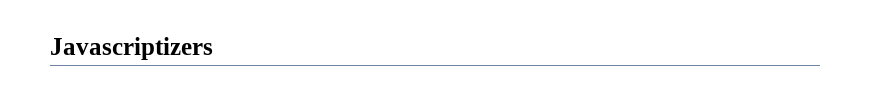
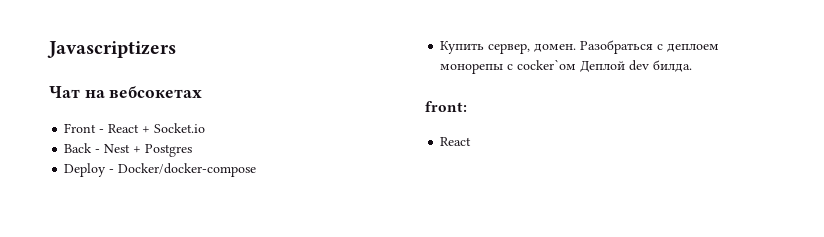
+ Чат на вебсокетах
+ Front - React + Socket.io
+ Back - Nest + Postgres
+ Deploy - Docker/docker-compose
+ Купить сервер, домен. Разобраться с деплоем монорепы с cocker`ом Деплой dev билда.
+ front:
+ React

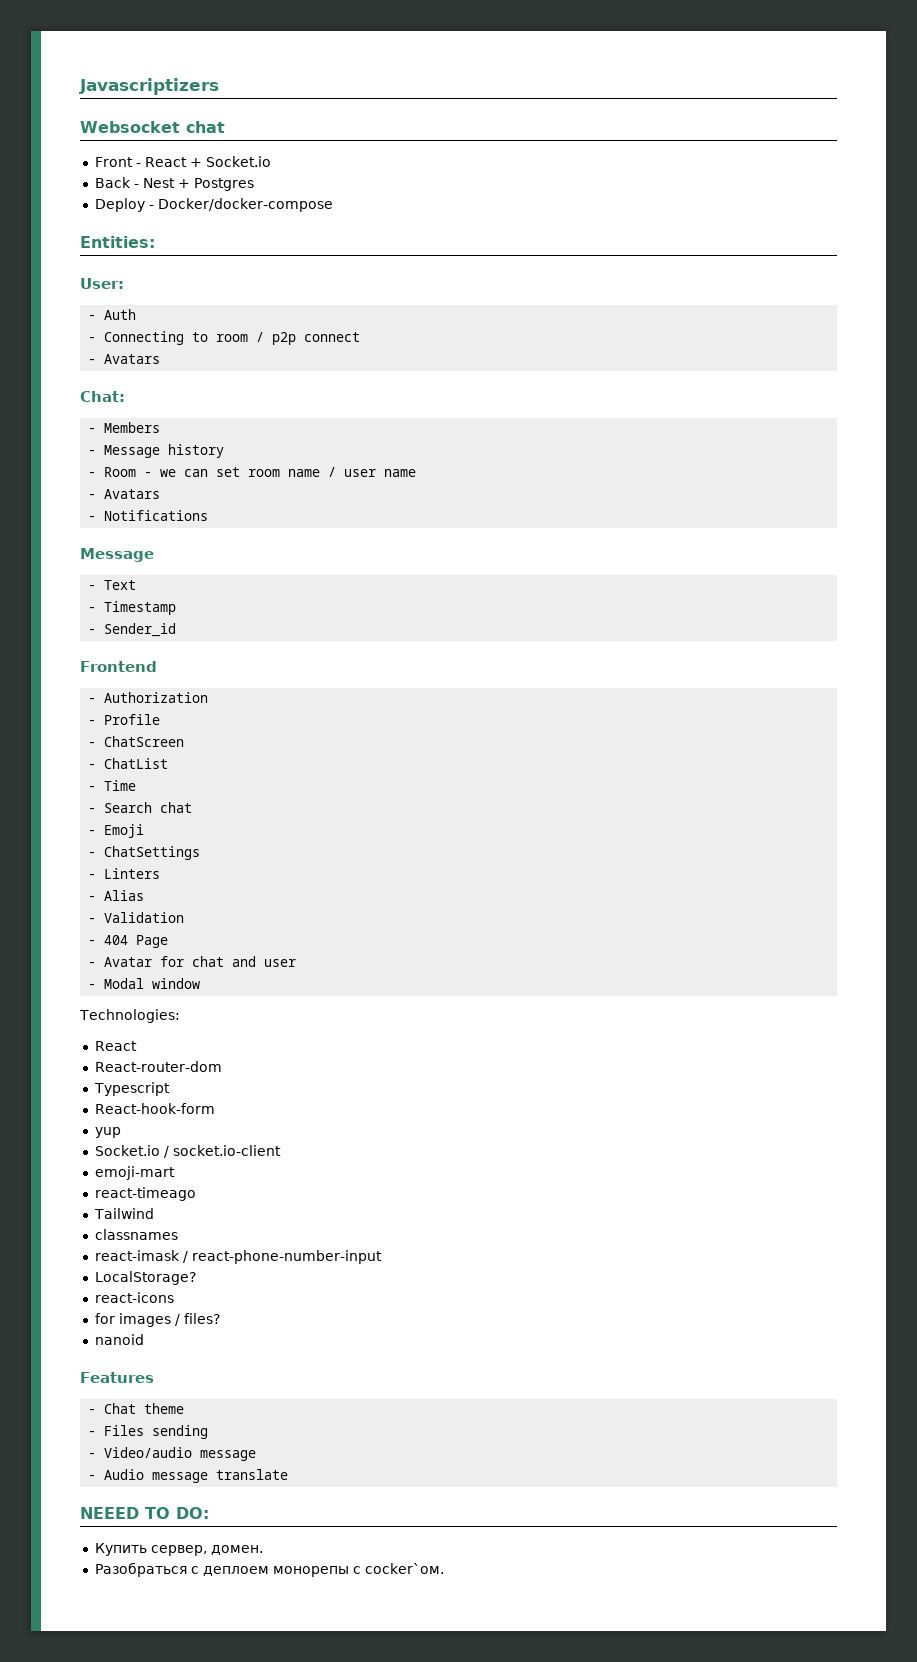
- Чат на вебсокетах
+ Websocket chat
+ Entities:
+ User:
+ - Auth
+ - Connecting to room / p2p connect
+ - Avatars
+ Chat:
+ - Members
+ - Message history
+ - Room - we can set room name / user name
+ - Avatars
+ - Notifications
+ Message
+ - Text
+ - Timestamp
+ - Sender_id
+ Frontend
+ - Authorization
+ - Profile
+ - ChatScreen
+ - ChatList
+ - Time
+ - Search chat
+ - Emoji
+ - ChatSettings
+ - Linters
+ - Alias
+ - Validation
+ - 404 Page
+ - Avatar for chat and user
+ - Modal window
+ Technologies:
+ React
+ React-router-dom
+ Typescript
+ React-hook-form
+ yup
+ Socket.io / socket.io-client
+ emoji-mart
+ react-timeago
+ Tailwind
+ classnames
+ react-imask / react-phone-number-input
+ LocalStorage?
+ react-icons
+ for images / files?
+ nanoid
+ Features
+ - Chat theme
+ - Files sending
+ - Video/audio message
+ - Audio message translate
+ NEEED TO DO:
- Купить сервер, домен. Разобраться с деплоем монорепы с cocker`ом Деплой dev билда.
- front:
- React
+ Купить сервер, домен.
+ Разобраться с деплоем монорепы с cocker`ом.

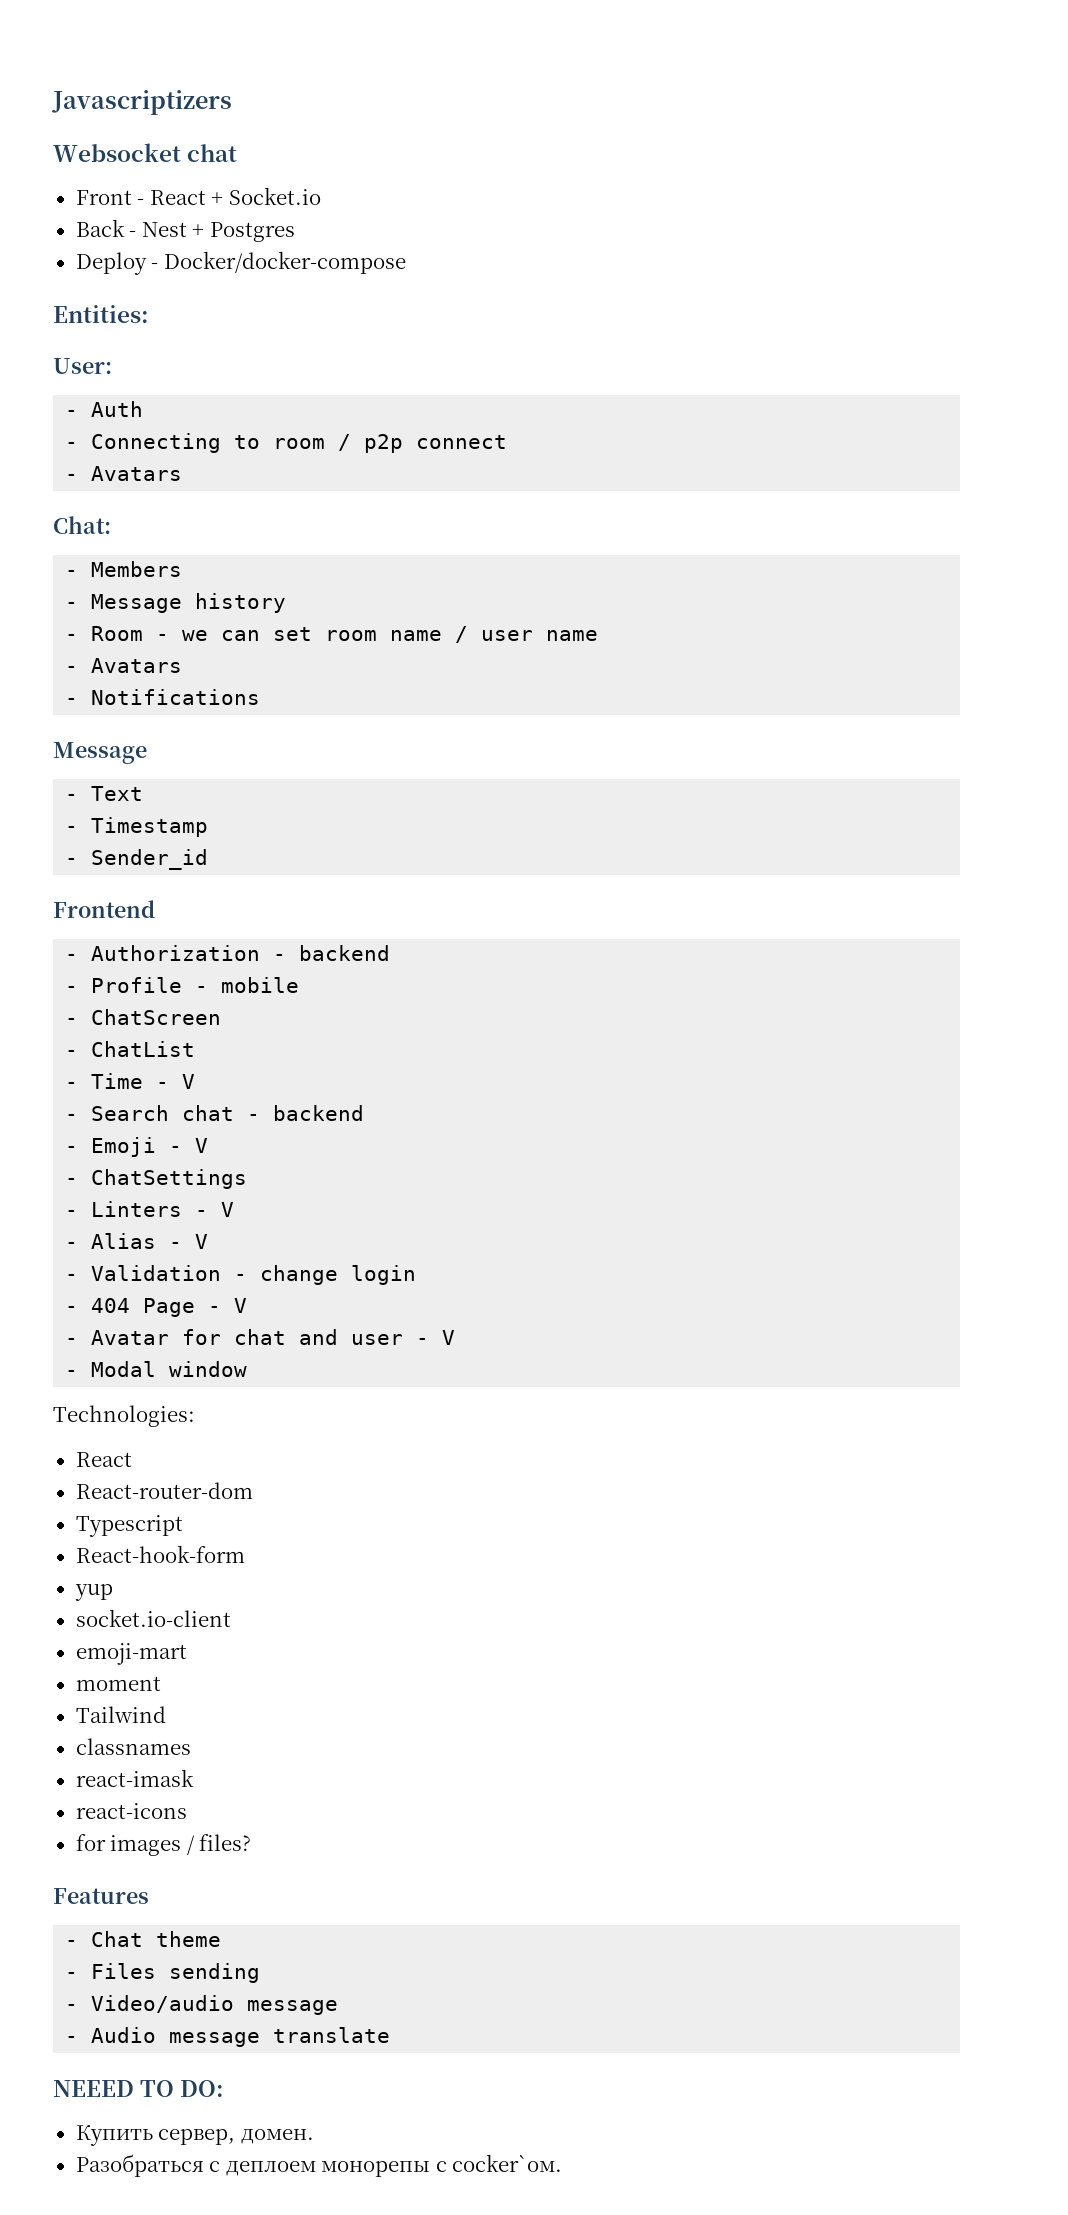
- - Authorization
+ - Authorization - backend
- - Profile
+ - Profile - mobile
- - Time
+ - Time - V
- - Search chat
+ - Search chat - backend
- - Emoji
+ - Emoji - V
- - Linters
+ - Linters - V
- - Alias
+ - Alias - V
- - Validation
+ - Validation - change login
- - 404 Page
+ - 404 Page - V
- - Avatar for chat and user
+ - Avatar for chat and user - V
- Socket.io / socket.io-client
+ socket.io-client
- react-timeago
+ moment
- react-imask / react-phone-number-input
- LocalStorage?
+ react-imask
- nanoid

